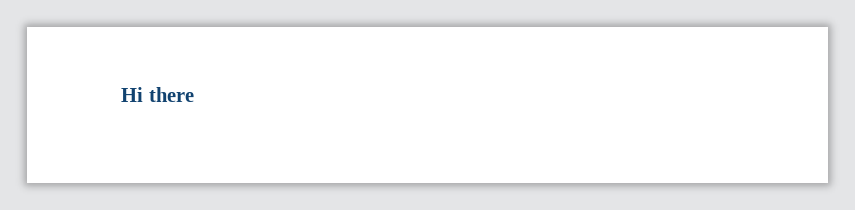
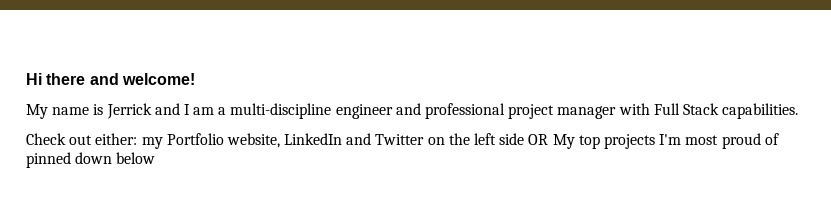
- Hi there
+ Hi there and welcome!
+ My name is Jerrick and I am a multi-discipline engineer and professional project manager with Full Stack capabilities.
+ Check out either: my Portfolio website, LinkedIn and Twitter on the left side OR My top projects I'm most proud of pinned down below

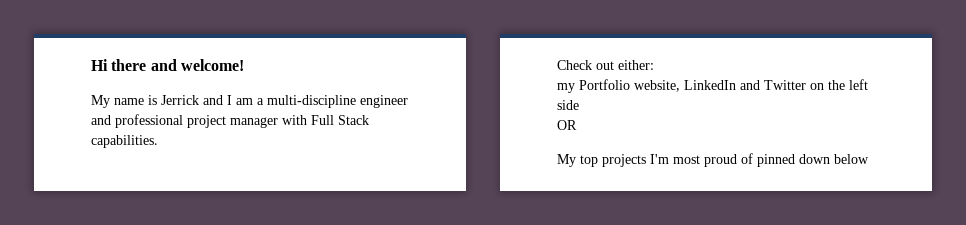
- Check out either: my Portfolio website, LinkedIn and Twitter on the left side OR My top projects I'm most proud of pinned down below
+ Check out either:
+ my Portfolio website, LinkedIn and Twitter on the left side
+ OR
+ My top projects I'm most proud of pinned down below

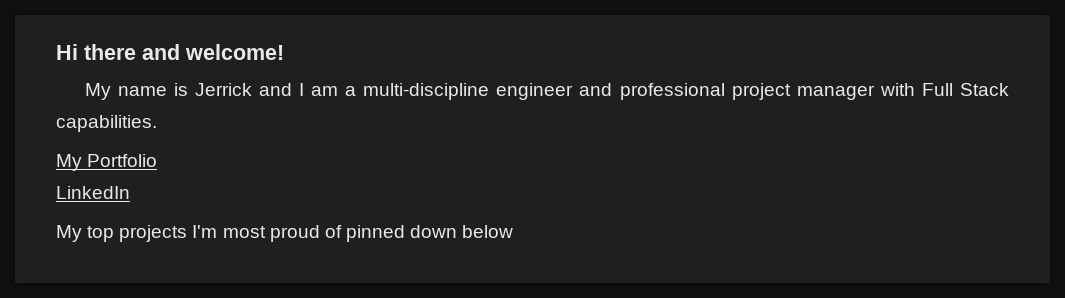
- Check out either:
- my Portfolio website, LinkedIn and Twitter on the left side
- OR
+ My Portfolio
+ LinkedIn

